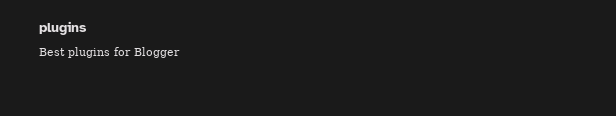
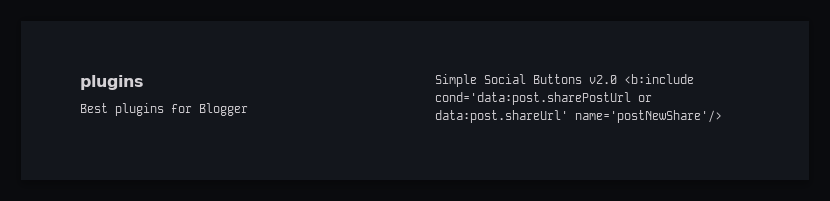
+ Simple Social Buttons v2.0 <b:include cond='data:post.sharePostUrl or data:post.shareUrl' name='postNewShare'/>

